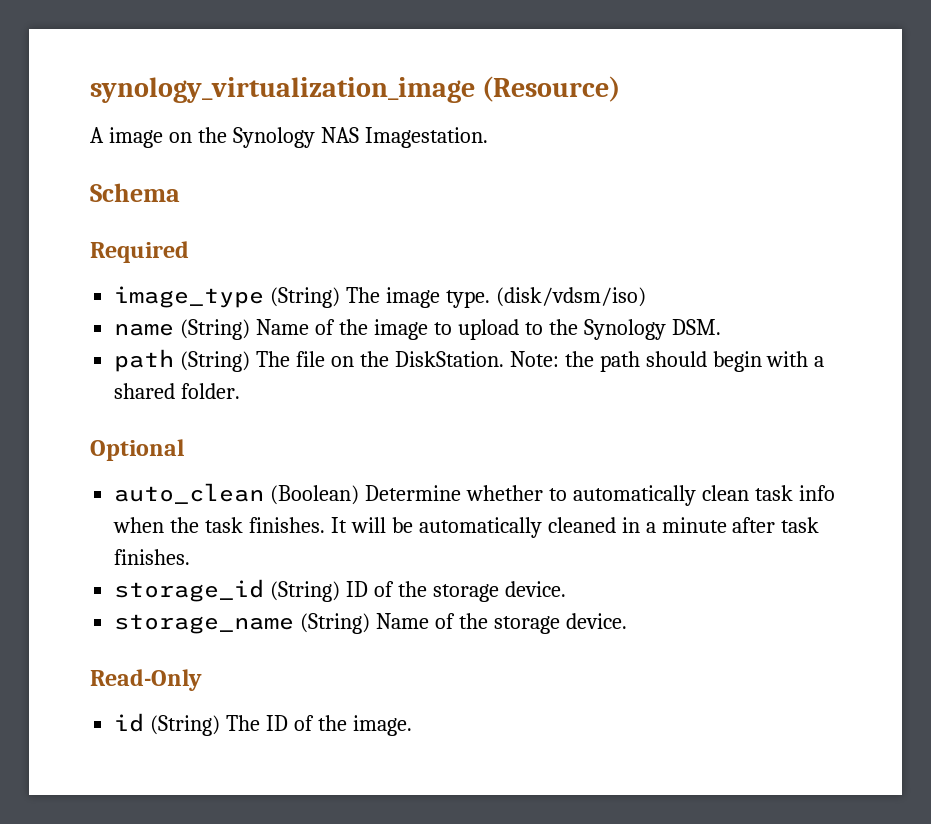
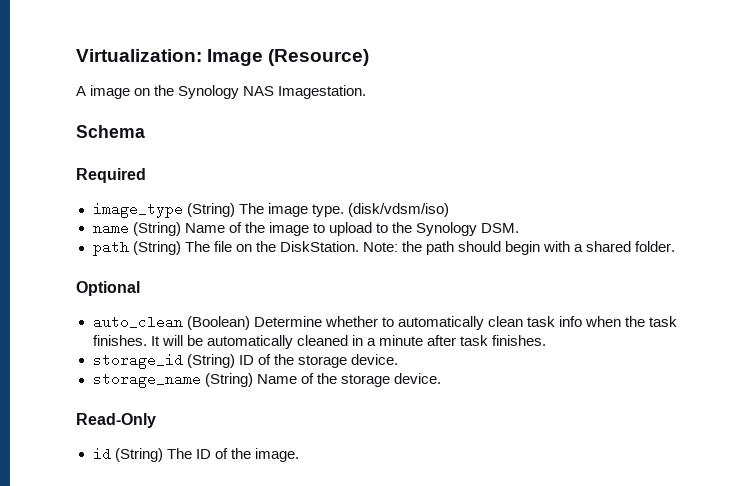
- synology_virtualization_image (Resource)
+ Virtualization: Image (Resource)

